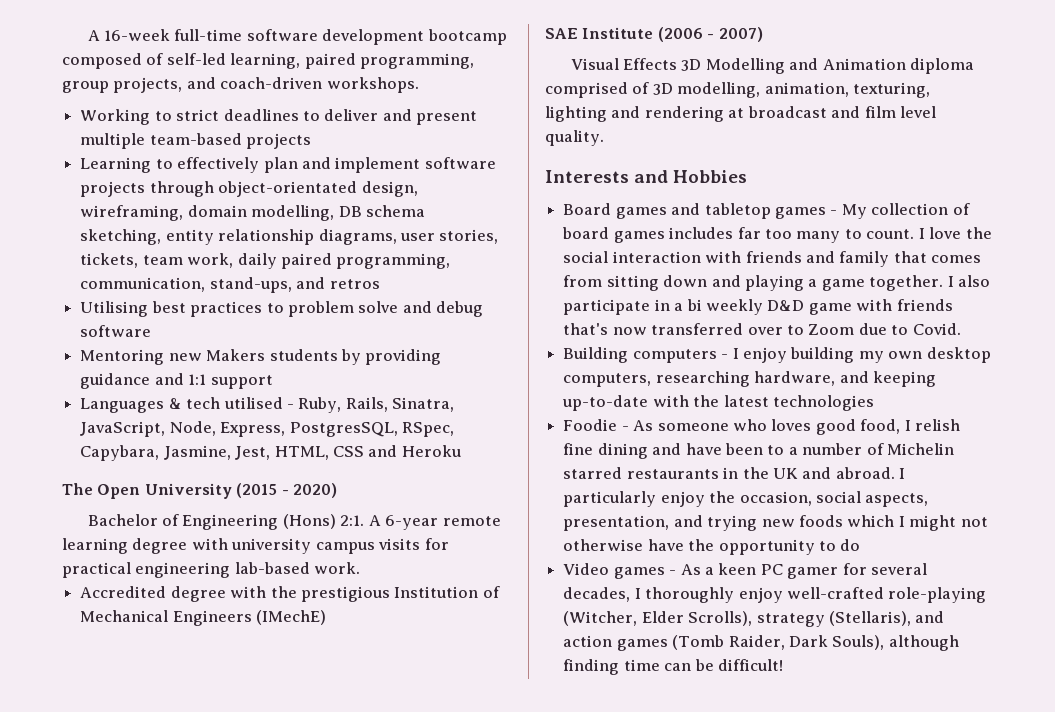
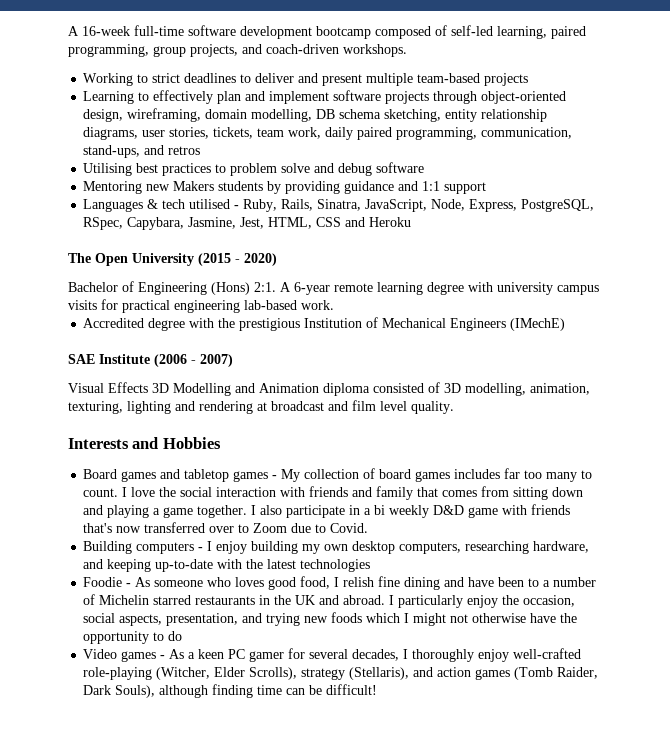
- Learning to effectively plan and implement software projects through object-orientated design, wireframing, domain modelling, DB schema sketching, entity relationship diagrams, user stories, tickets, team work, daily paired programming, communication, stand-ups, and retros
+ Learning to effectively plan and implement software projects through object-oriented design, wireframing, domain modelling, DB schema sketching, entity relationship diagrams, user stories, tickets, team work, daily paired programming, communication, stand-ups, and retros
- Languages & tech utilised - Ruby, Rails, Sinatra, JavaScript, Node, Express, PostgresSQL, RSpec, Capybara, Jasmine, Jest, HTML, CSS and Heroku
+ Languages & tech utilised - Ruby, Rails, Sinatra, JavaScript, Node, Express, PostgreSQL, RSpec, Capybara, Jasmine, Jest, HTML, CSS and Heroku
- Visual Effects 3D Modelling and Animation diploma comprised of 3D modelling, animation, texturing, lighting and rendering at broadcast and film level quality.
+ Visual Effects 3D Modelling and Animation diploma consisted of 3D modelling, animation, texturing, lighting and rendering at broadcast and film level quality.

